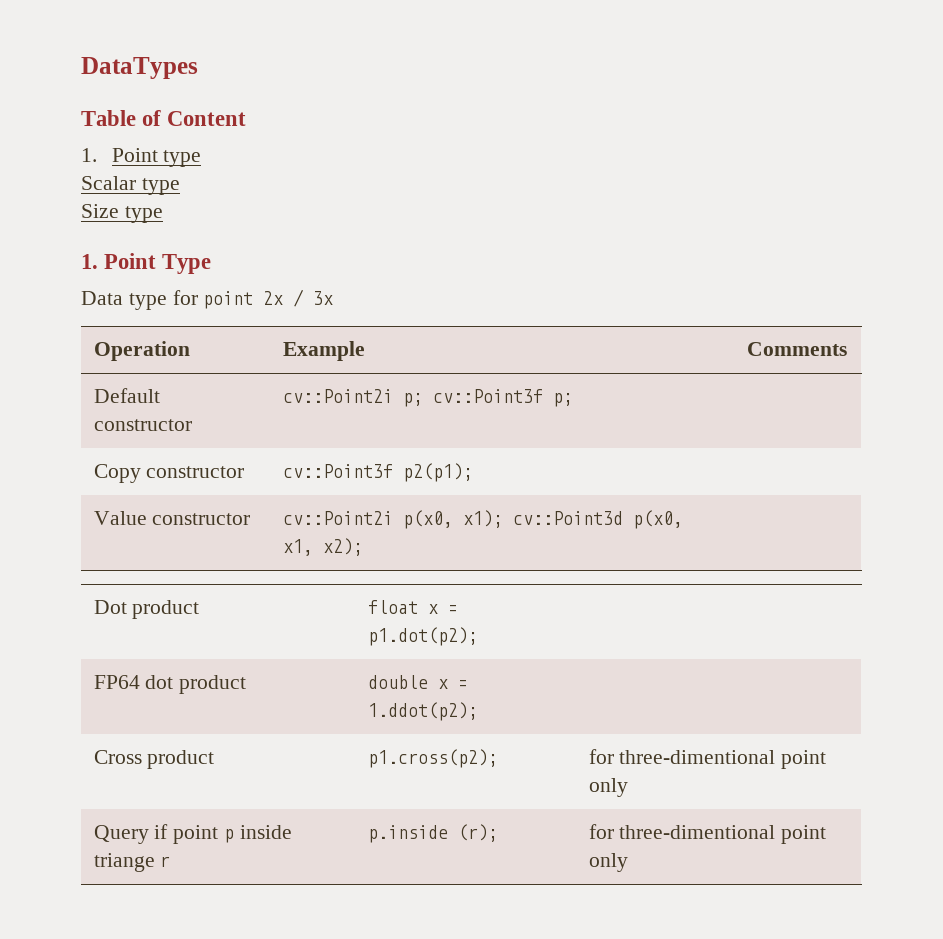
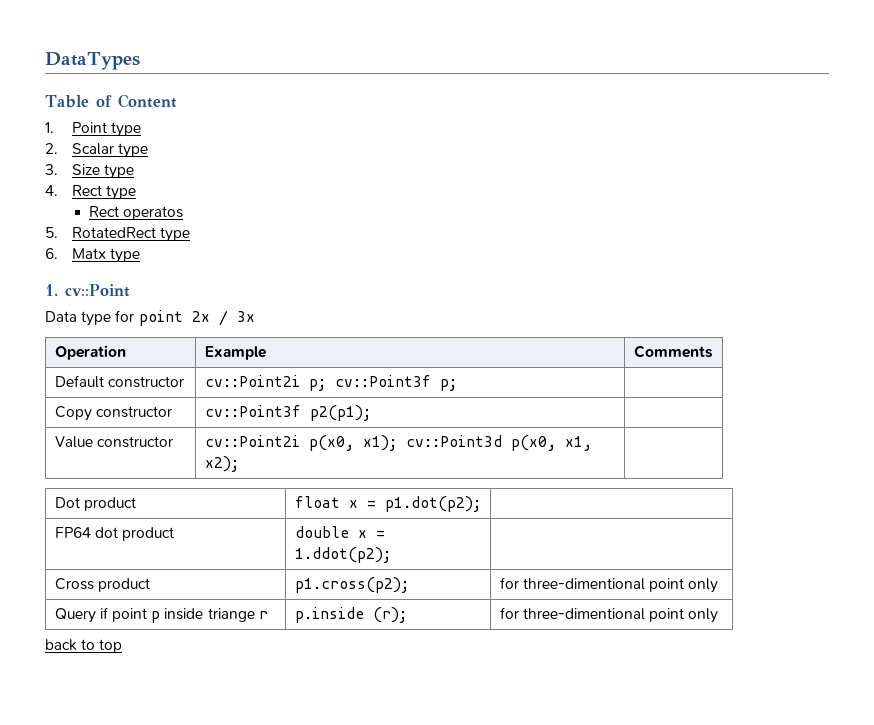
- Scalar type
+ 2. Scalar type
- Size type
+ 3. Size type
- 1. Point Type
+ 4. Rect type
+ Rect operatos
+ 5. RotatedRect type
+ 6. Matx type
+ 1. cv::Point
+ back to top

